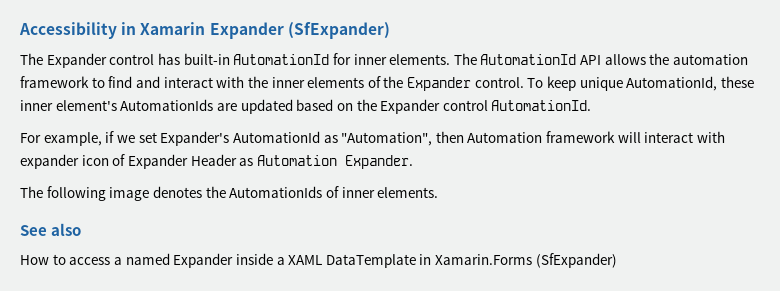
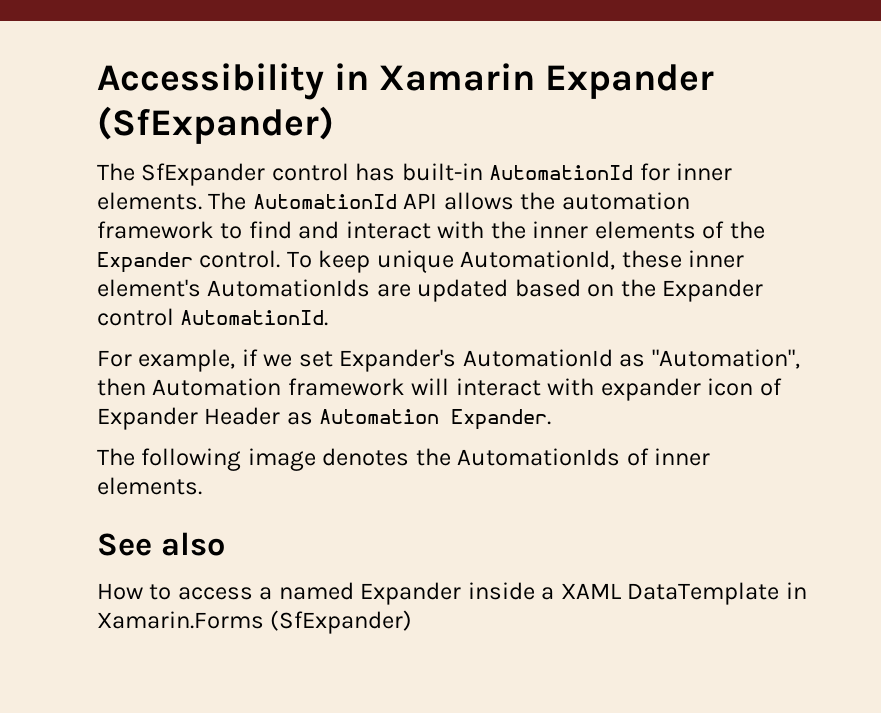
- The Expander control has built-in AutomationId for inner elements.
+ The SfExpander control has built-in AutomationId for inner elements.

